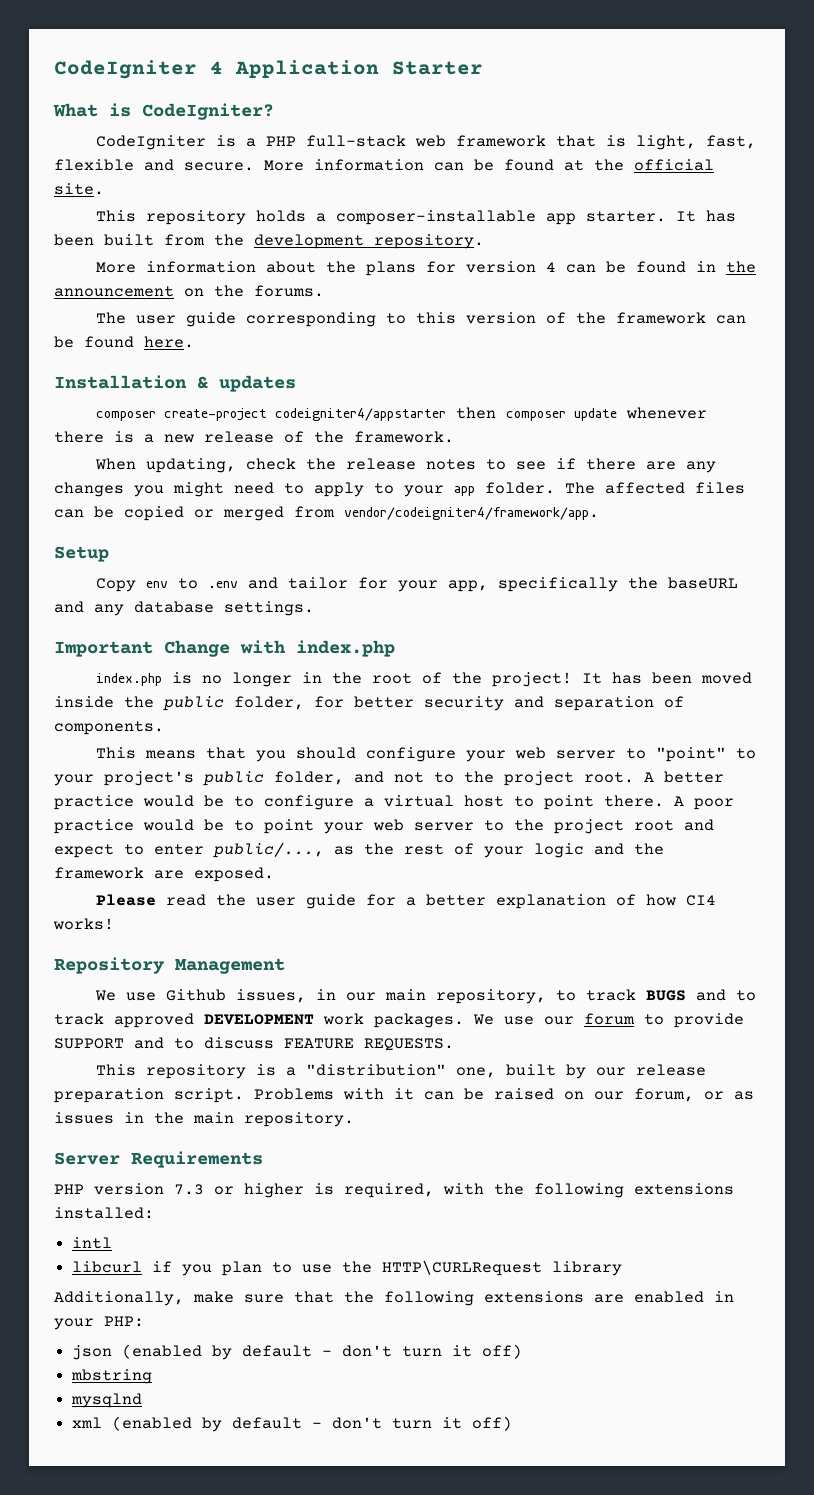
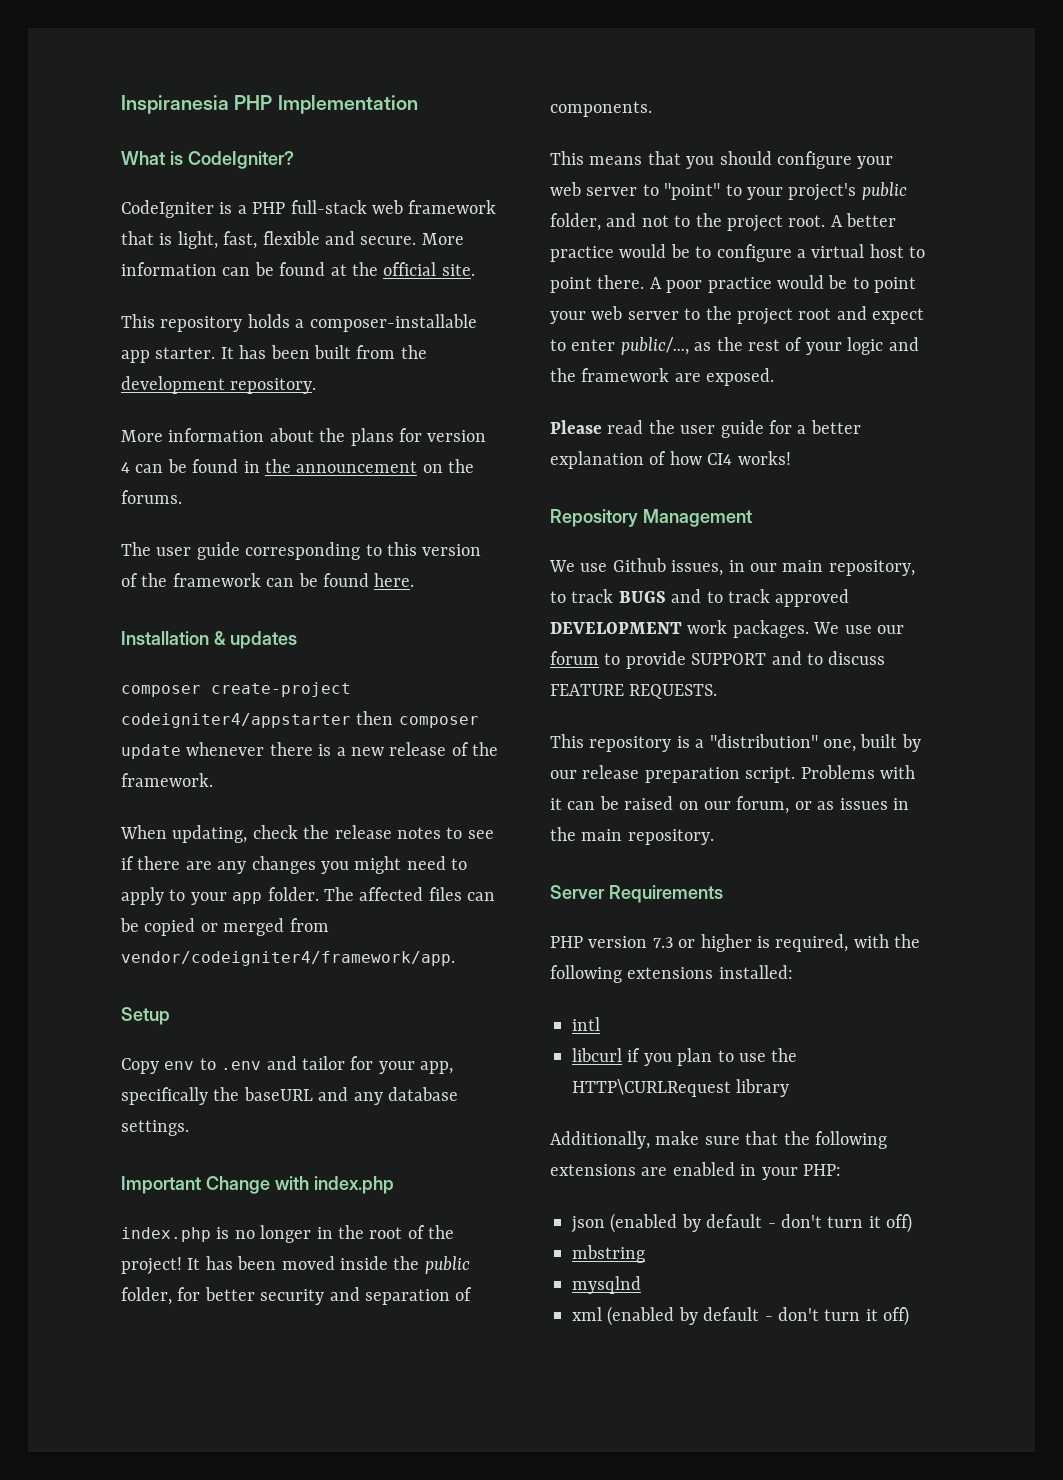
- CodeIgniter 4 Application Starter
+ Inspiranesia PHP Implementation

